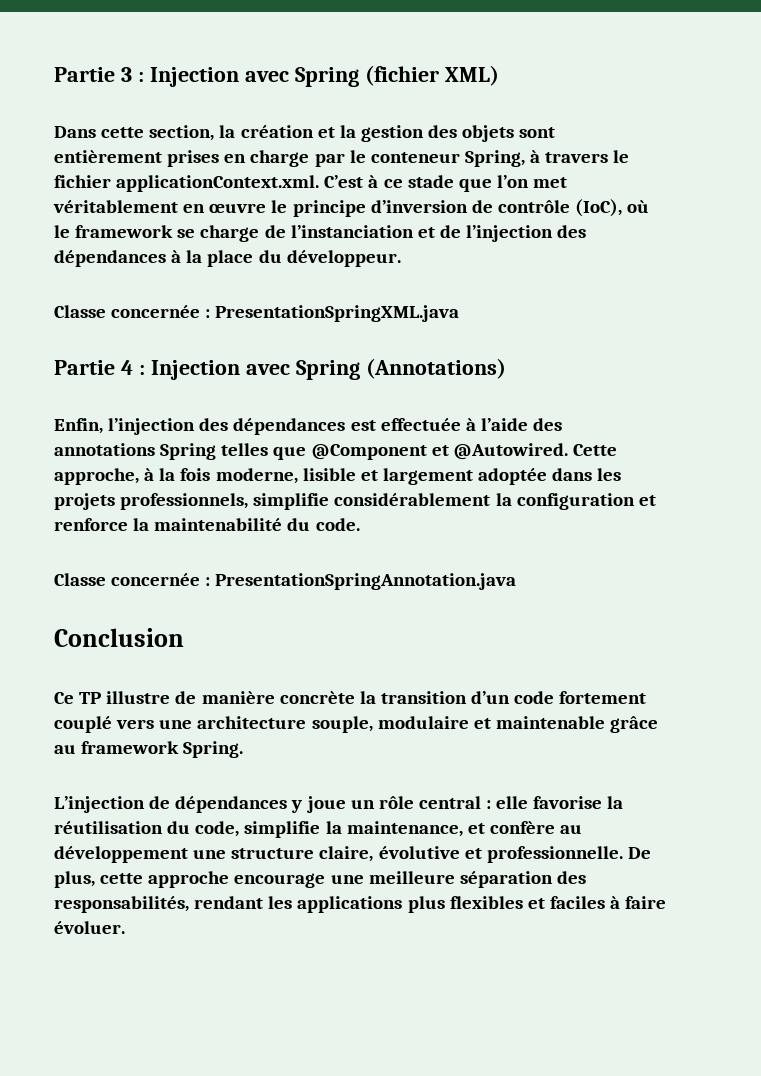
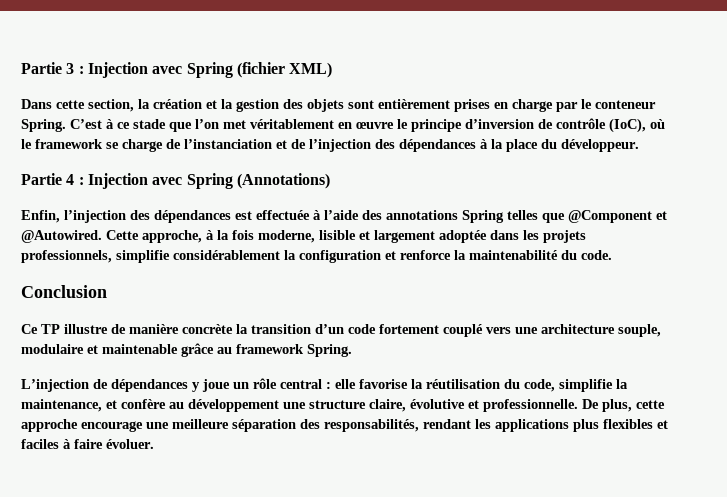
- Dans cette section, la création et la gestion des objets sont entièrement prises en charge par le conteneur Spring, à travers le fichier applicationContext.xml. C’est à ce stade que l’on met véritablement en œuvre le principe d’inversion de contrôle (IoC), où le framework se charge de l’instanciation et de l’injection des dépendances à la place du développeur.
+ Dans cette section, la création et la gestion des objets sont entièrement prises en charge par le conteneur Spring. C’est à ce stade que l’on met véritablement en œuvre le principe d’inversion de contrôle (IoC), où le framework se charge de l’instanciation et de l’injection des dépendances à la place du développeur.
- Classe concernée : PresentationSpringXML.java
- Classe concernée : PresentationSpringAnnotation.java

